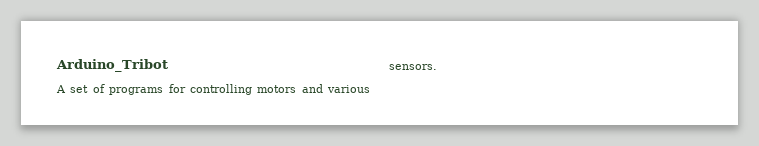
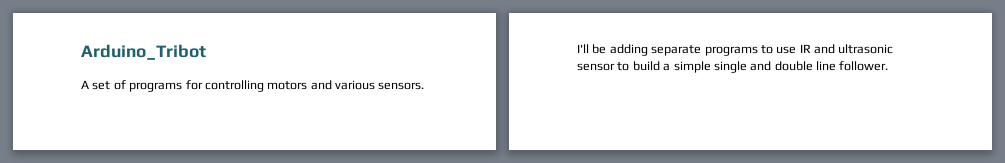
+ I'll be adding separate programs to use IR and ultrasonic sensor to build a simple single and double line follower.

